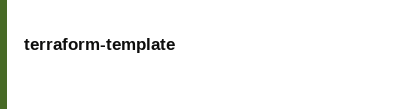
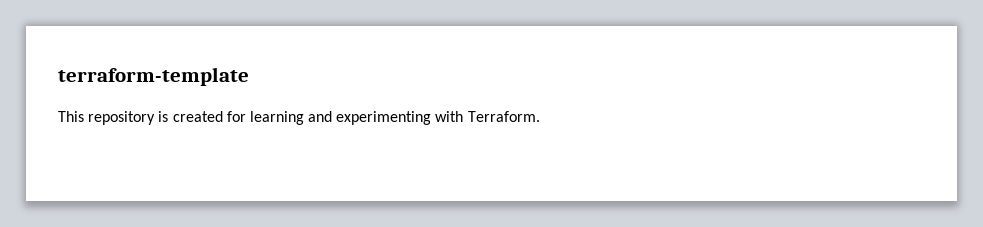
+ This repository is created for learning and experimenting with Terraform.

